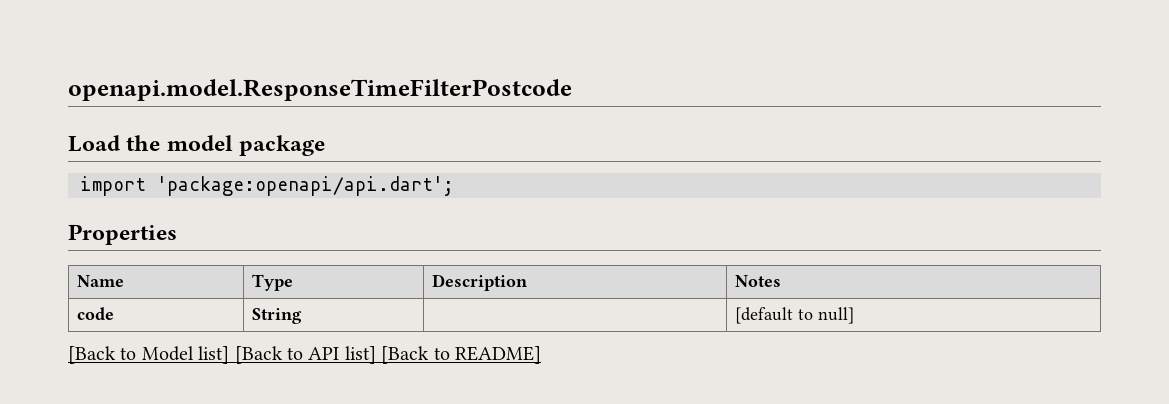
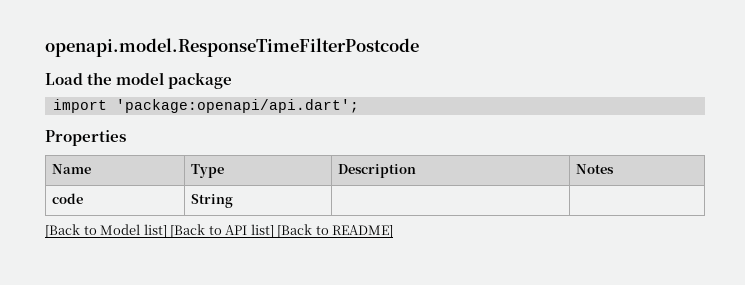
- code | String | | [default to null]
+ code | String | |

